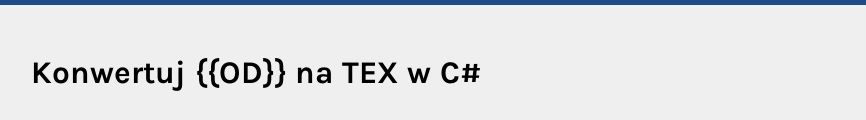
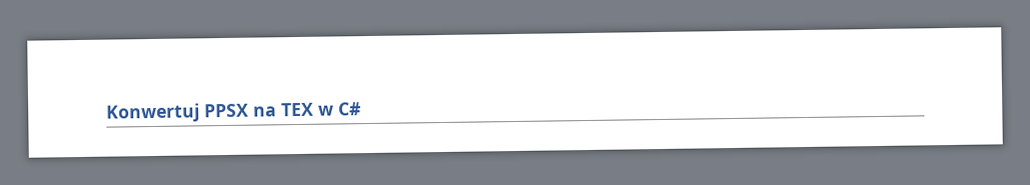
- Konwertuj {{OD}} na TEX w C#
+ Konwertuj PPSX na TEX w C#

